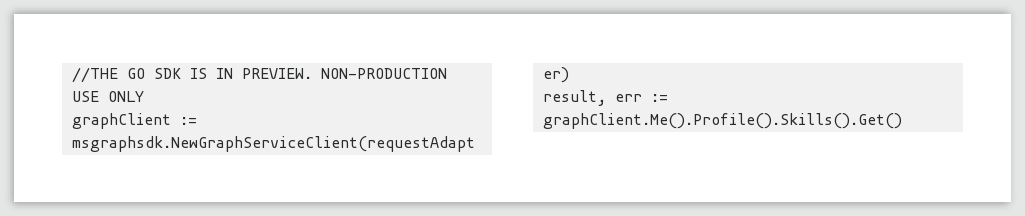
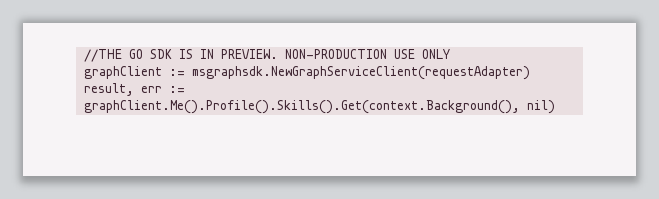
- result, err := graphClient.Me().Profile().Skills().Get()
+ result, err := graphClient.Me().Profile().Skills().Get(context.Background(), nil)

